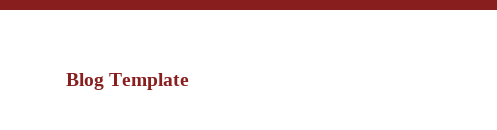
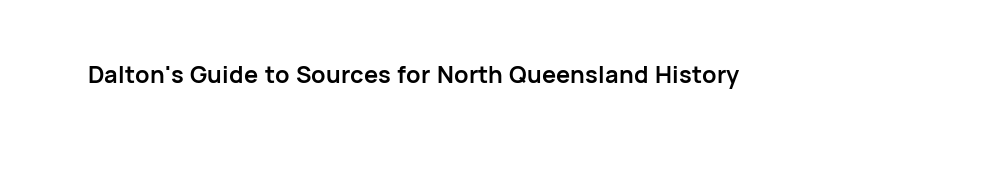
- Blog Template
+ Dalton's Guide to Sources for North Queensland History

